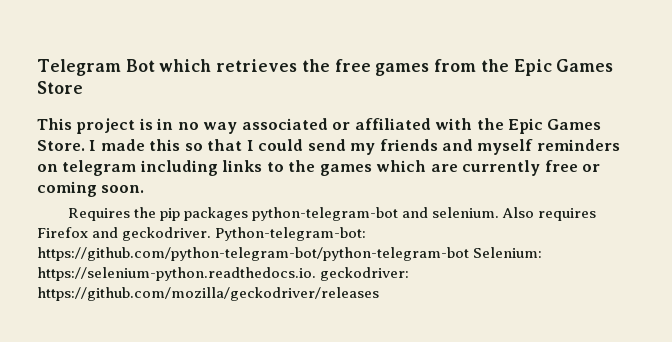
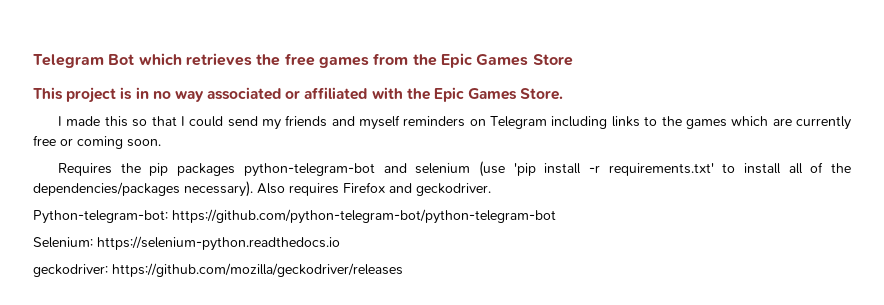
- This project is in no way associated or affiliated with the Epic Games Store. I made this so that I could send my friends and myself reminders on telegram including links to the games which are currently free or coming soon.
+ This project is in no way associated or affiliated with the Epic Games Store.
+ I made this so that I could send my friends and myself reminders on Telegram including links to the games which are currently free or coming soon.
- Requires the pip packages python-telegram-bot and selenium.
+ Requires the pip packages python-telegram-bot and selenium (use 'pip install -r requirements.txt' to install all of the dependencies/packages necessary).
- Also requires Firefox and geckodriver. Python-telegram-bot: https://github.com/python-telegram-bot/python-telegram-bot Selenium: https://selenium-python.readthedocs.io. geckodriver: https://github.com/mozilla/geckodriver/releases
+ Also requires Firefox and geckodriver.
+ Python-telegram-bot: https://github.com/python-telegram-bot/python-telegram-bot
+ Selenium: https://selenium-python.readthedocs.io
+ geckodriver: https://github.com/mozilla/geckodriver/releases

